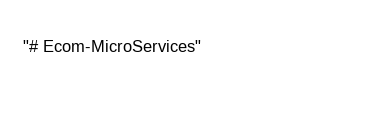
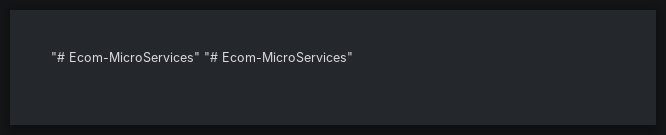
- "# Ecom-MicroServices"
+ "# Ecom-MicroServices" "# Ecom-MicroServices"

